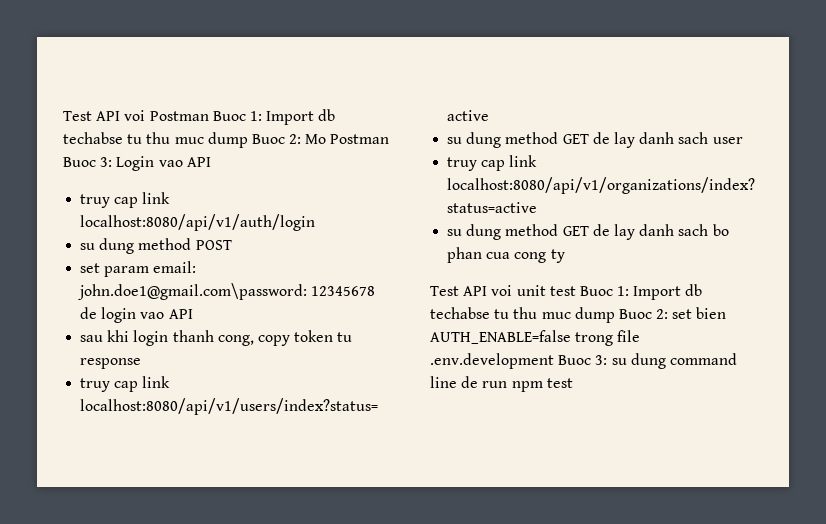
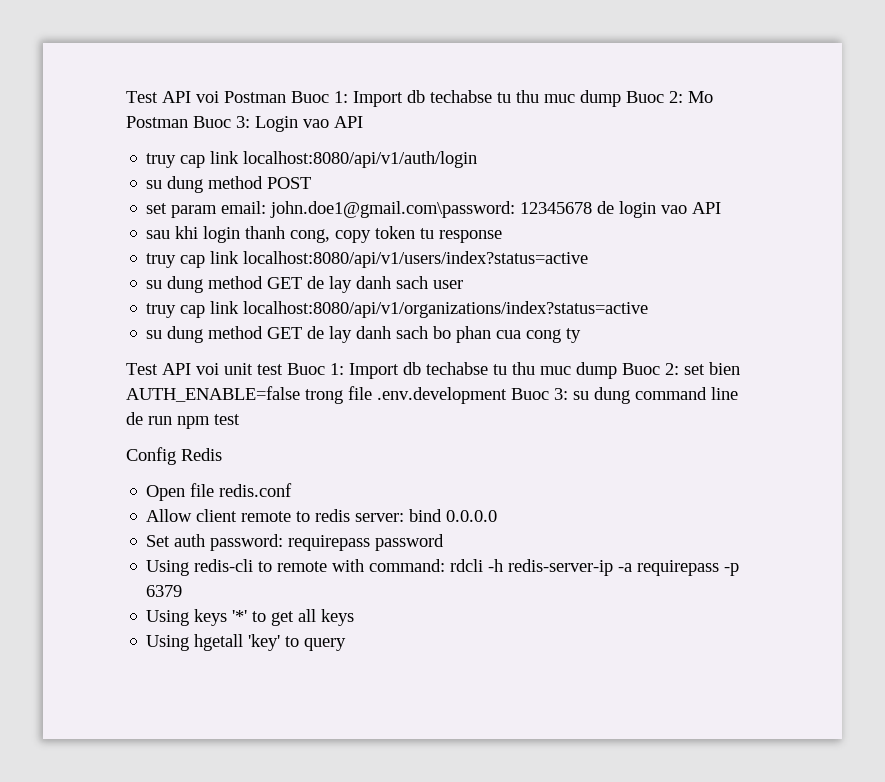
+ Config Redis
+ Open file redis.conf
+ Allow client remote to redis server: bind 0.0.0.0
+ Set auth password: requirepass password
+ Using redis-cli to remote with command: rdcli -h redis-server-ip -a requirepass -p 6379
+ Using keys '*' to get all keys
+ Using hgetall 'key' to query

